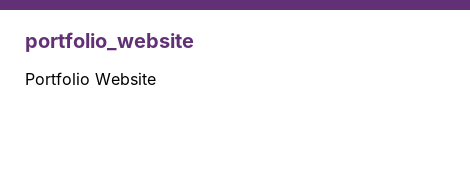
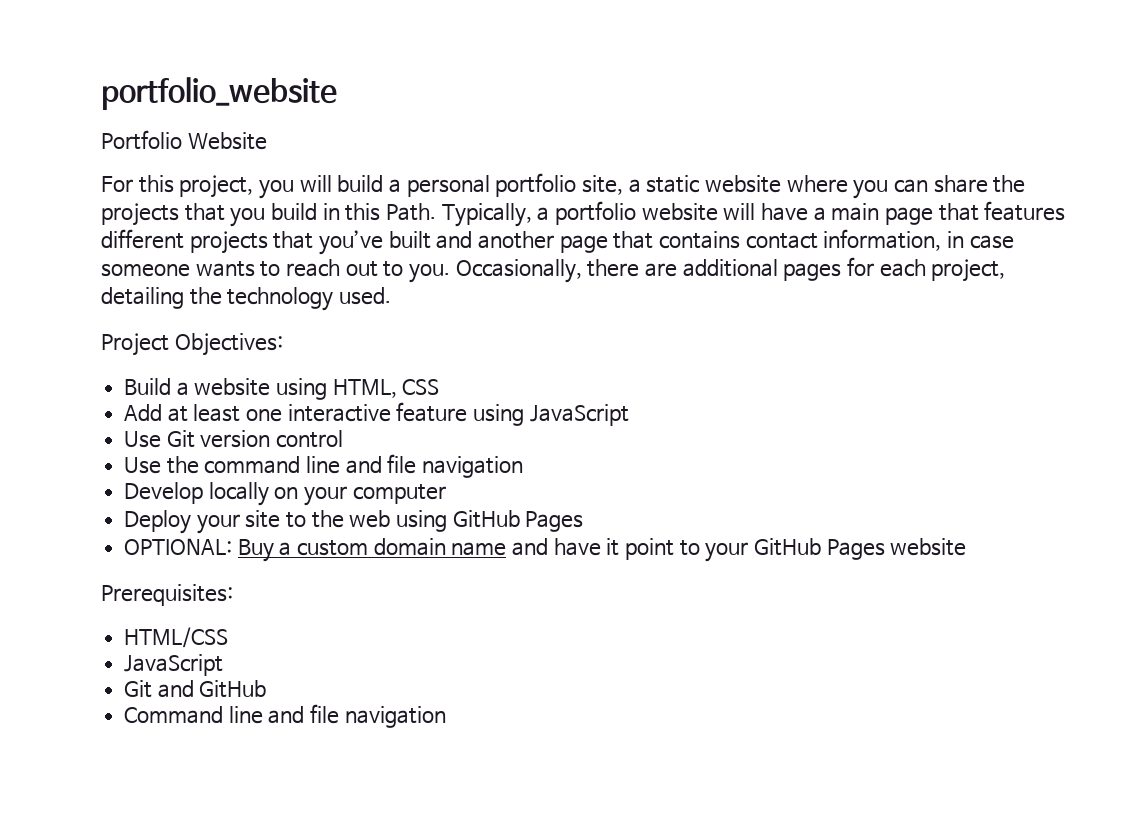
+ For this project, you will build a personal portfolio site, a static website where you can share the projects that you build in this Path. Typically, a portfolio website will have a main page that features different projects that you’ve built and another page that contains contact information, in case someone wants to reach out to you. Occasionally, there are additional pages for each project, detailing the technology used.
+ Project Objectives:
+ Build a website using HTML, CSS
+ Add at least one interactive feature using JavaScript
+ Use Git version control
+ Use the command line and file navigation
+ Develop locally on your computer
+ Deploy your site to the web using GitHub Pages
+ OPTIONAL: Buy a custom domain name and have it point to your GitHub Pages website
+ Prerequisites:
+ HTML/CSS
+ JavaScript
+ Git and GitHub
+ Command line and file navigation

